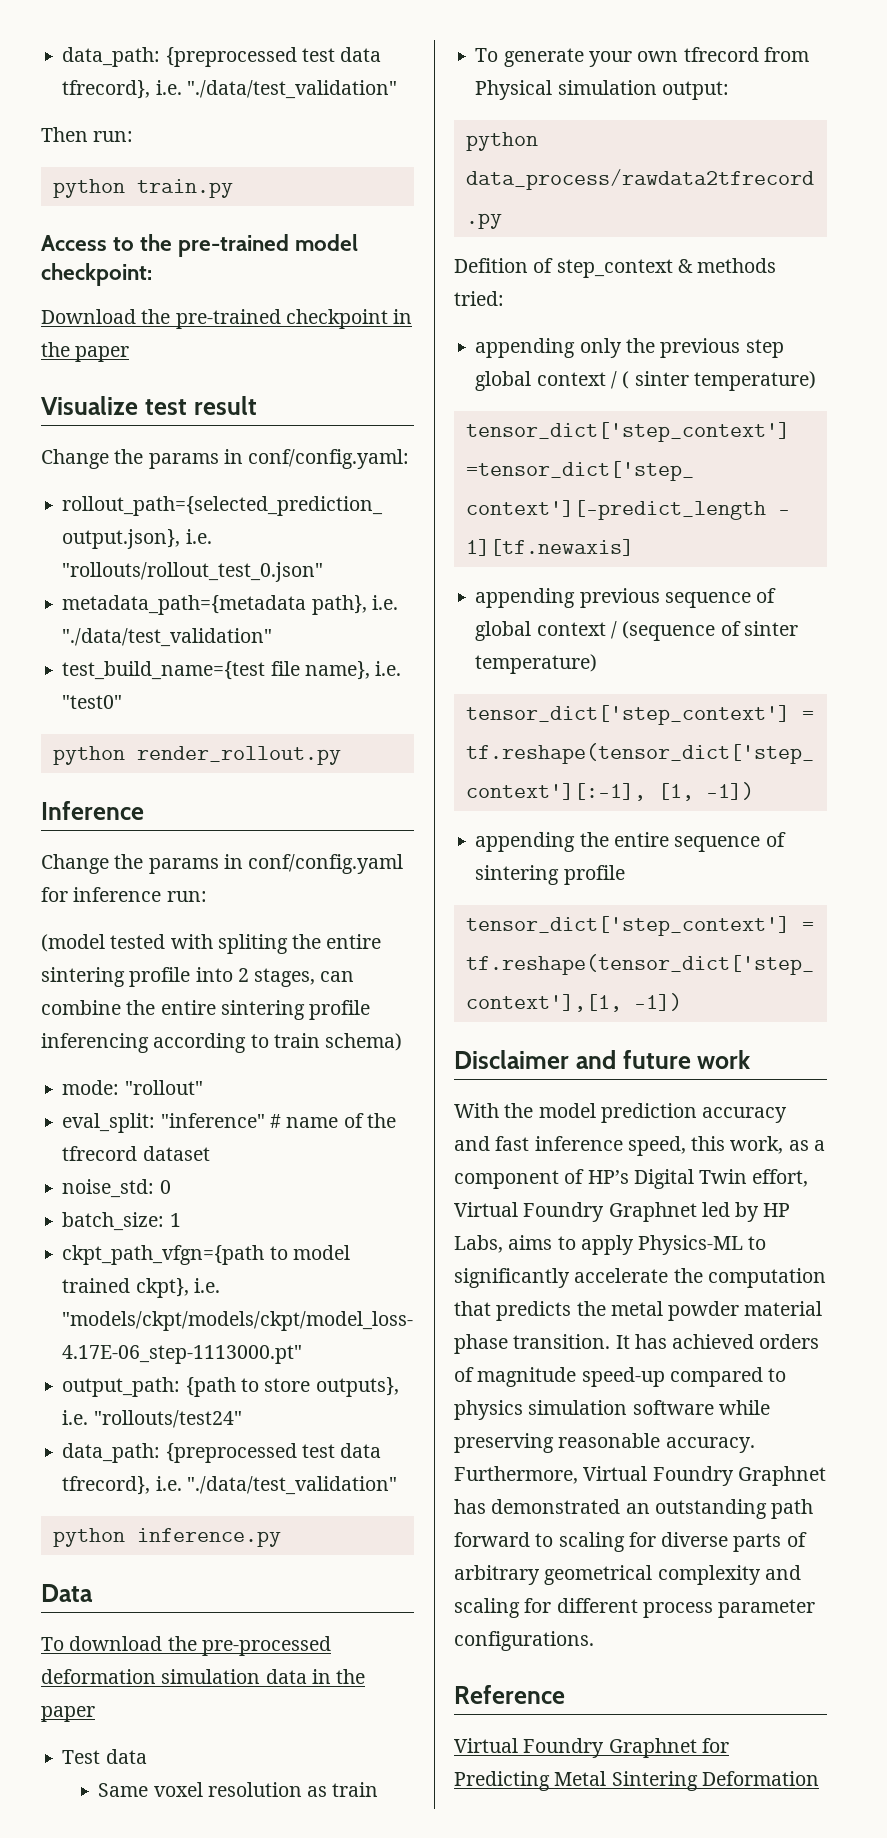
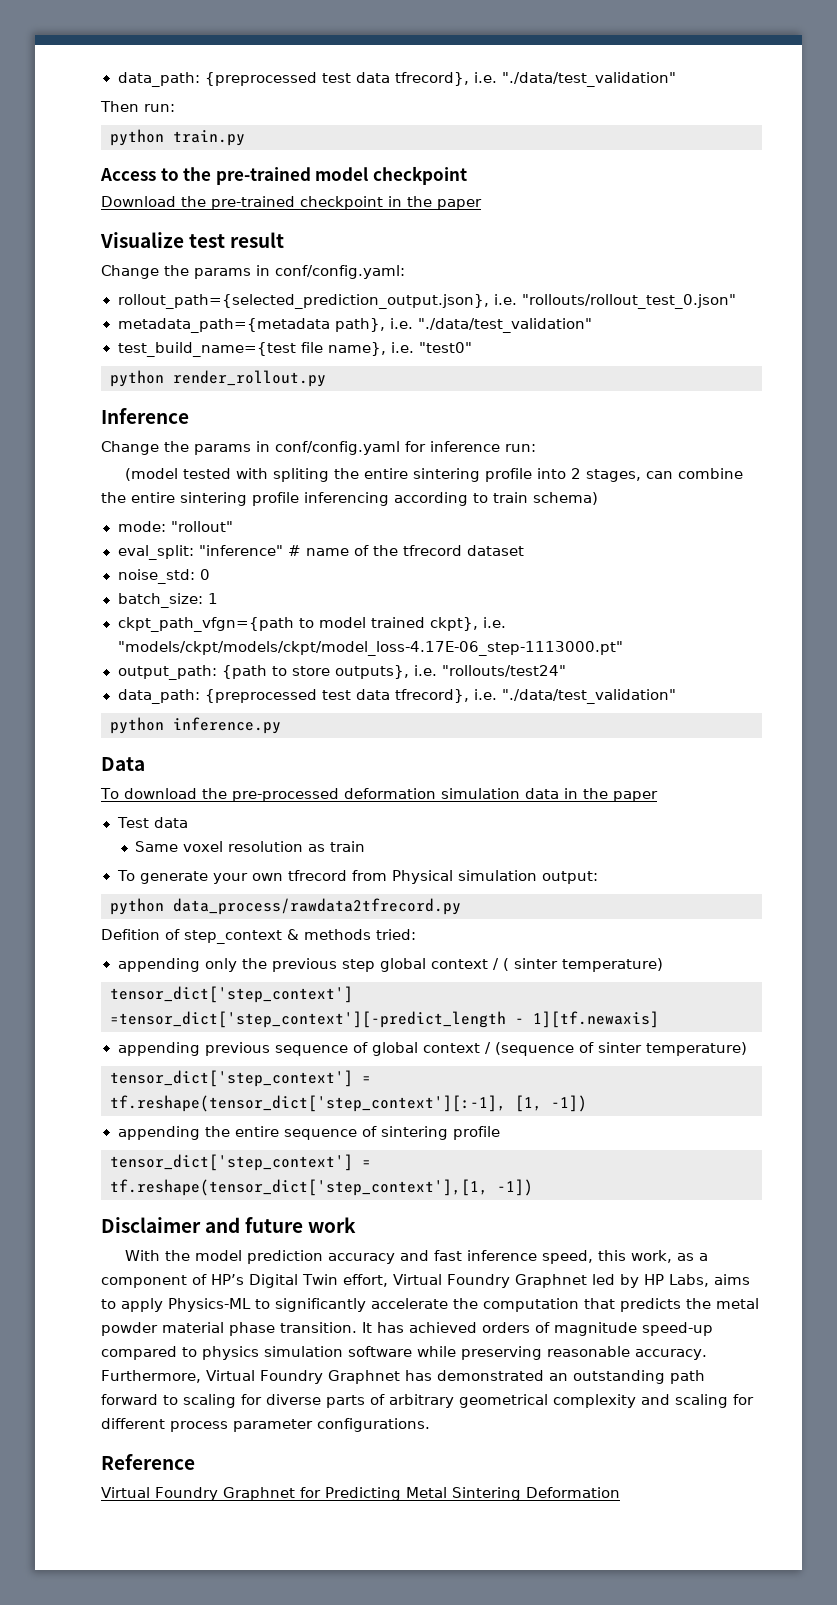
- Access to the pre-trained model checkpoint:
+ Access to the pre-trained model checkpoint

